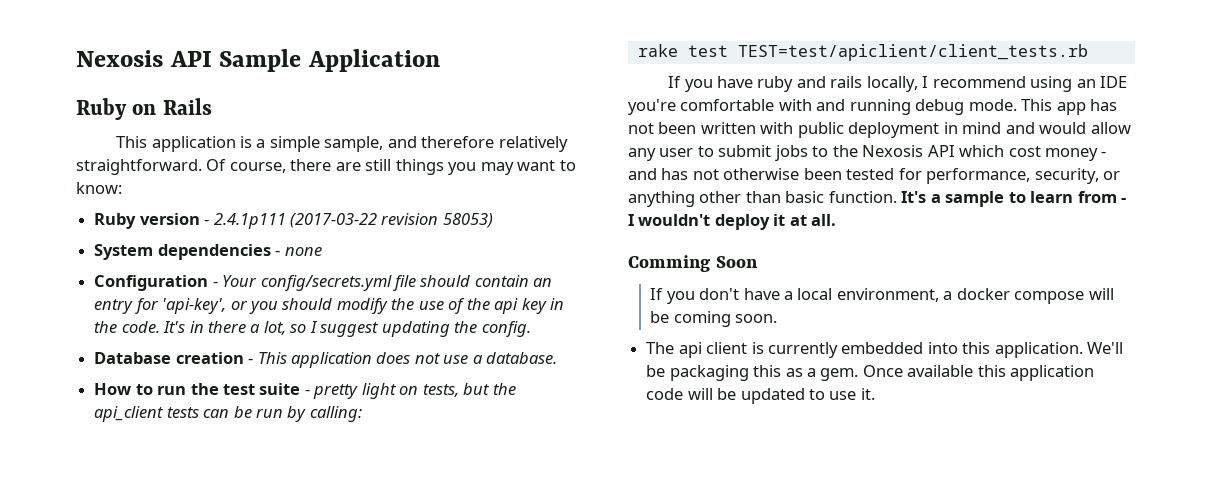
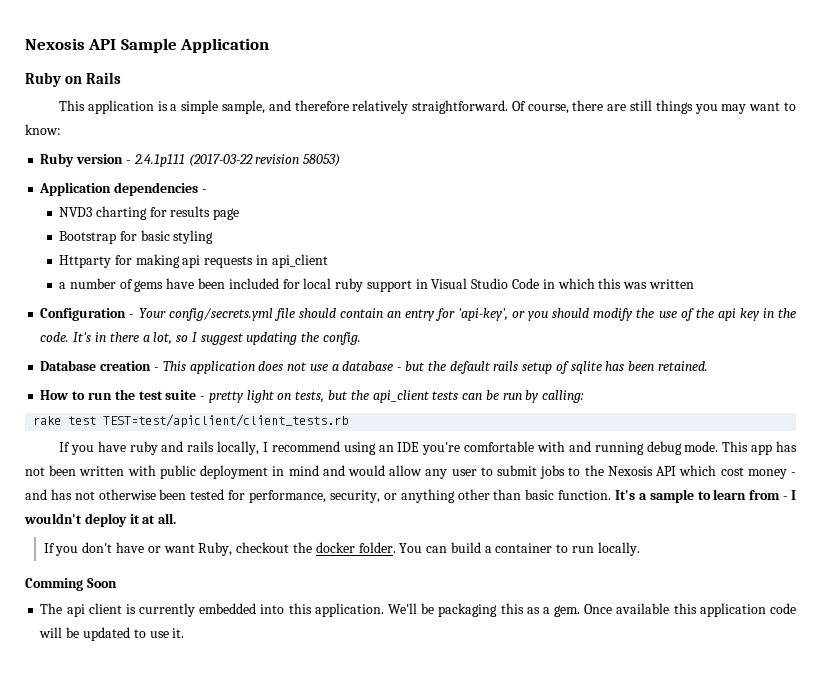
- System dependencies - none
+ Application dependencies -
+ NVD3 charting for results page
+ Bootstrap for basic styling
+ Httparty for making api requests in api_client
+ a number of gems have been included for local ruby support in Visual Studio Code in which this was written
- Database creation - This application does not use a database.
+ Database creation - This application does not use a database - but the default rails setup of sqlite has been retained.
- Comming Soon
- If you don't have a local environment, a docker compose will be coming soon.
+ If you don't have or want Ruby, checkout the docker folder. You can build a container to run locally.
+ Comming Soon

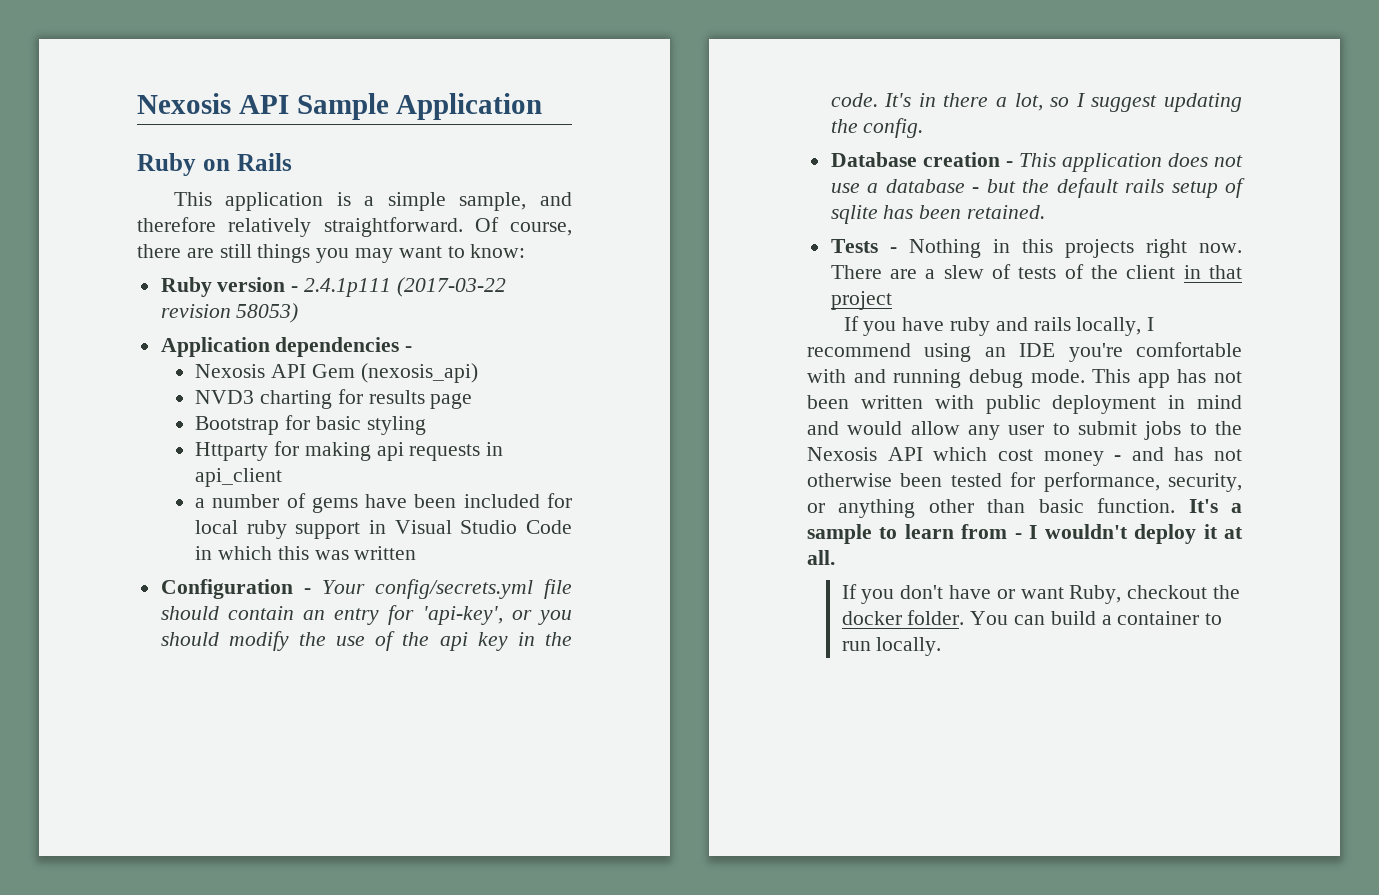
+ Nexosis API Gem (nexosis_api)
- How to run the test suite - pretty light on tests, but the api_client tests can be run by calling:
- rake test TEST=test/apiclient/client_tests.rb
+ Tests - Nothing in this projects right now. There are a slew of tests of the client in that project
- Comming Soon
- The api client is currently embedded into this application. We'll be packaging this as a gem. Once available this application code will be updated to use it.

